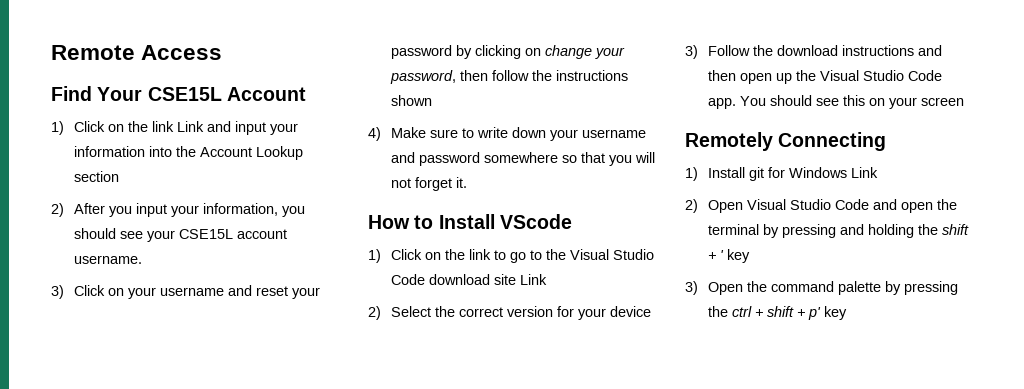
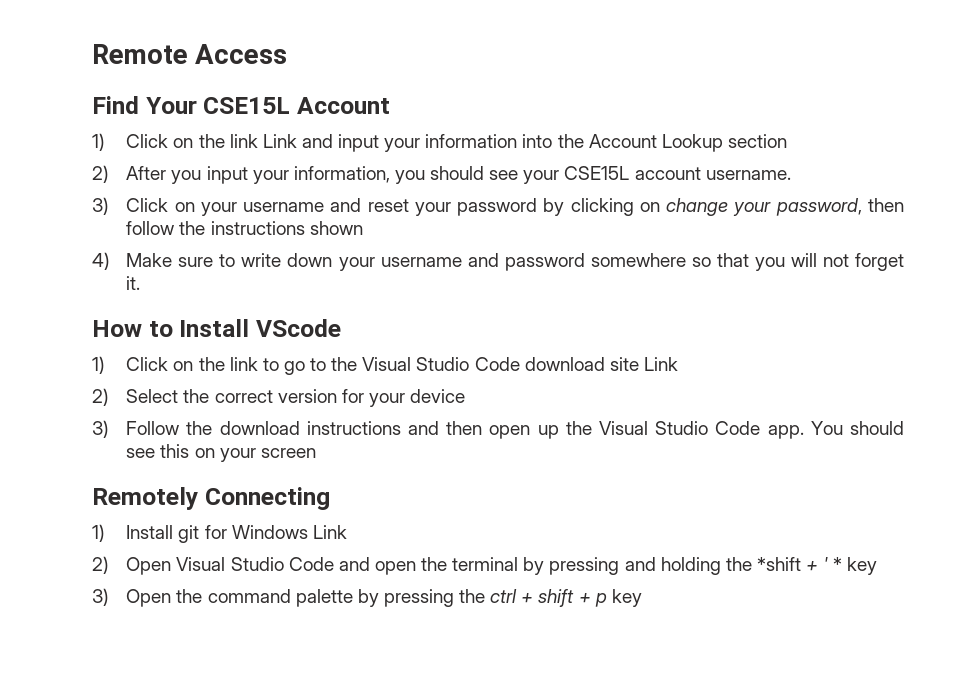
- 2) Open Visual Studio Code and open the terminal by pressing and holding the shift + ' key
+ 2) Open Visual Studio Code and open the terminal by pressing and holding the *shift + ' * key
- 3) Open the command palette by pressing the ctrl + shift + p' key
+ 3) Open the command palette by pressing the ctrl + shift + p key

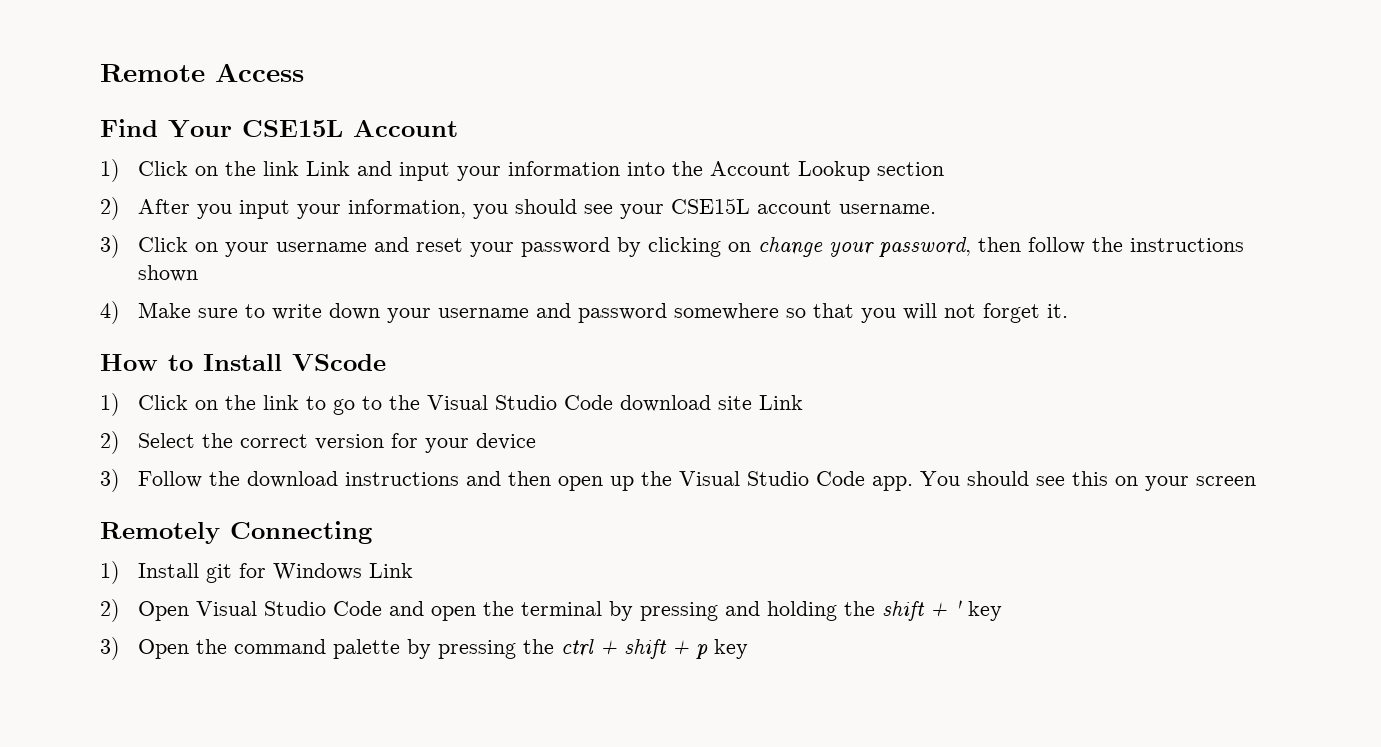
- 2) Open Visual Studio Code and open the terminal by pressing and holding the *shift + ' * key
+ 2) Open Visual Studio Code and open the terminal by pressing and holding the shift + ' key

